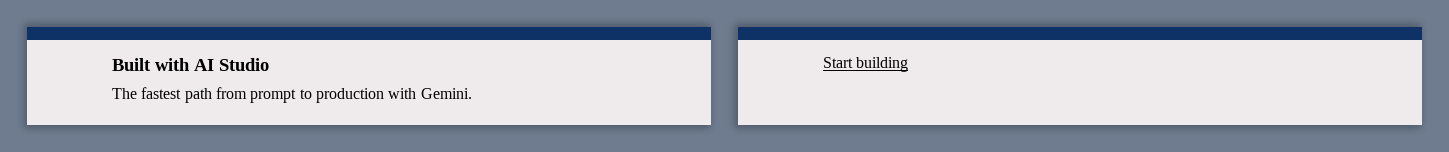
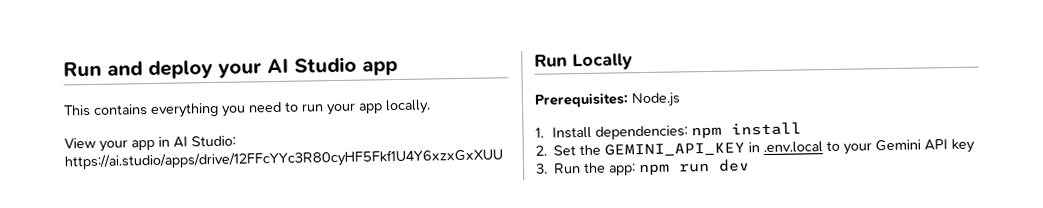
- Built with AI Studio
- The fastest path from prompt to production with Gemini.
- Start building
+ Run and deploy your AI Studio app
+ This contains everything you need to run your app locally.
+ View your app in AI Studio: https://ai.studio/apps/drive/12FFcYYc3R80cyHF5Fkf1U4Y6xzxGxXUU
+ Run Locally
+ Prerequisites: Node.js
+ 1. Install dependencies: npm install
+ 2. Set the GEMINI_API_KEY in .env.local to your Gemini API key
+ 3. Run the app: npm run dev

